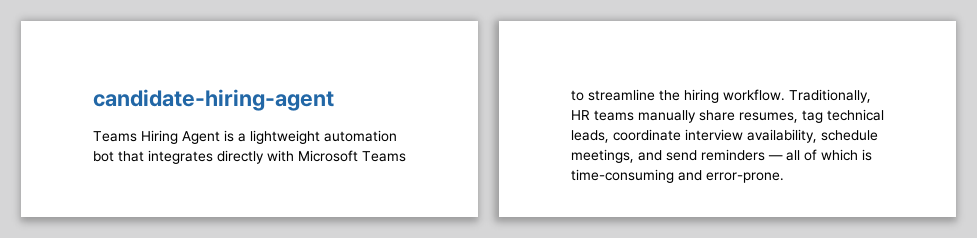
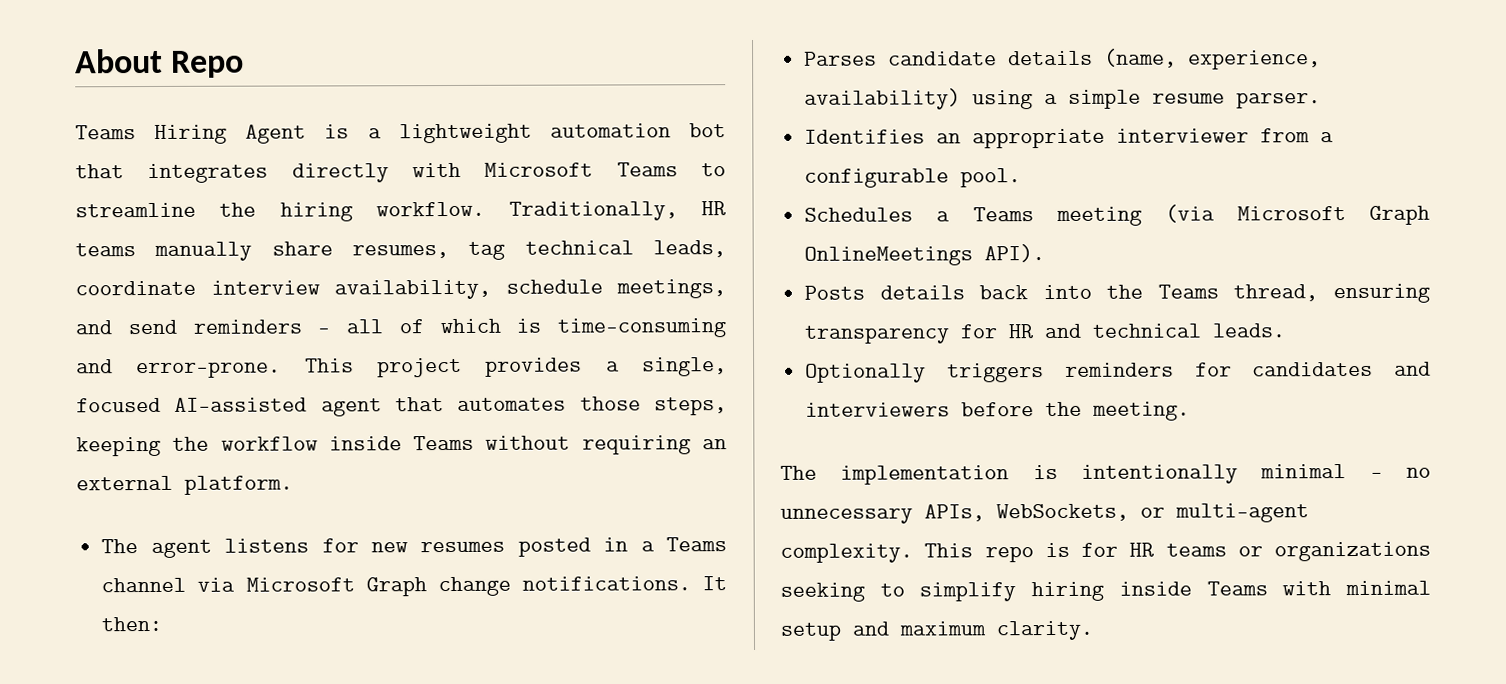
- candidate-hiring-agent
+ About Repo
+ This project provides a single, focused AI-assisted agent that automates those steps, keeping the workflow inside Teams without requiring an external platform.
+ The agent listens for new resumes posted in a Teams channel via Microsoft Graph change notifications. It then:
+ Parses candidate details (name, experience, availability) using a simple resume parser.
+ Identifies an appropriate interviewer from a configurable pool.
+ Schedules a Teams meeting (via Microsoft Graph OnlineMeetings API).
+ Posts details back into the Teams thread, ensuring transparency for HR and technical leads.
+ Optionally triggers reminders for candidates and interviewers before the meeting.
+ The implementation is intentionally minimal — no unnecessary APIs, WebSockets, or multi-agent complexity. This repo is for HR teams or organizations seeking to simplify hiring inside Teams with minimal setup and maximum clarity.

